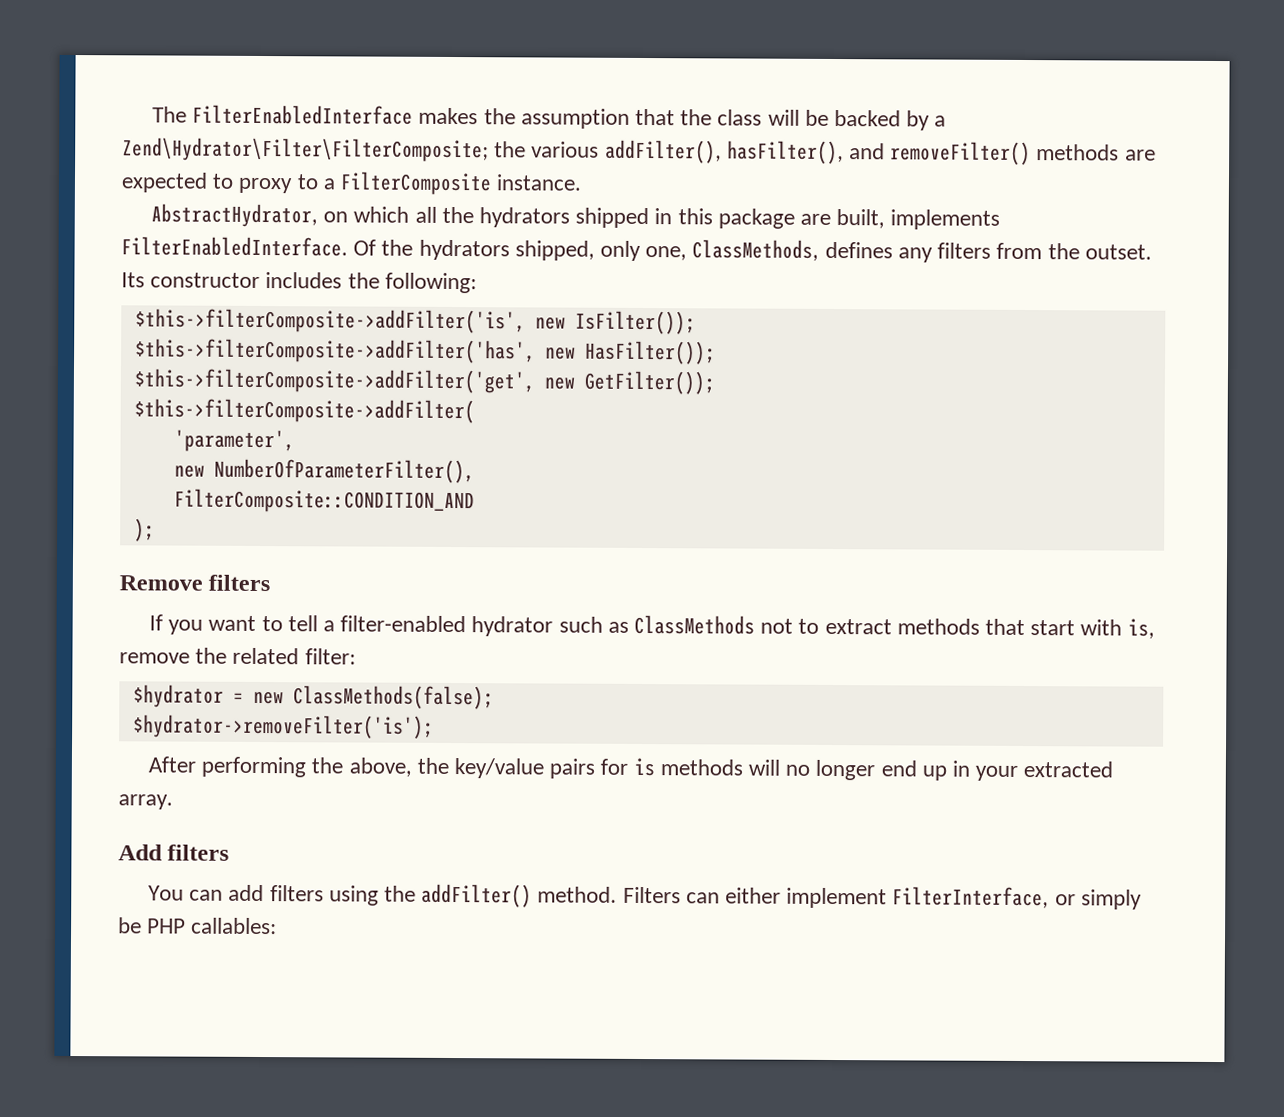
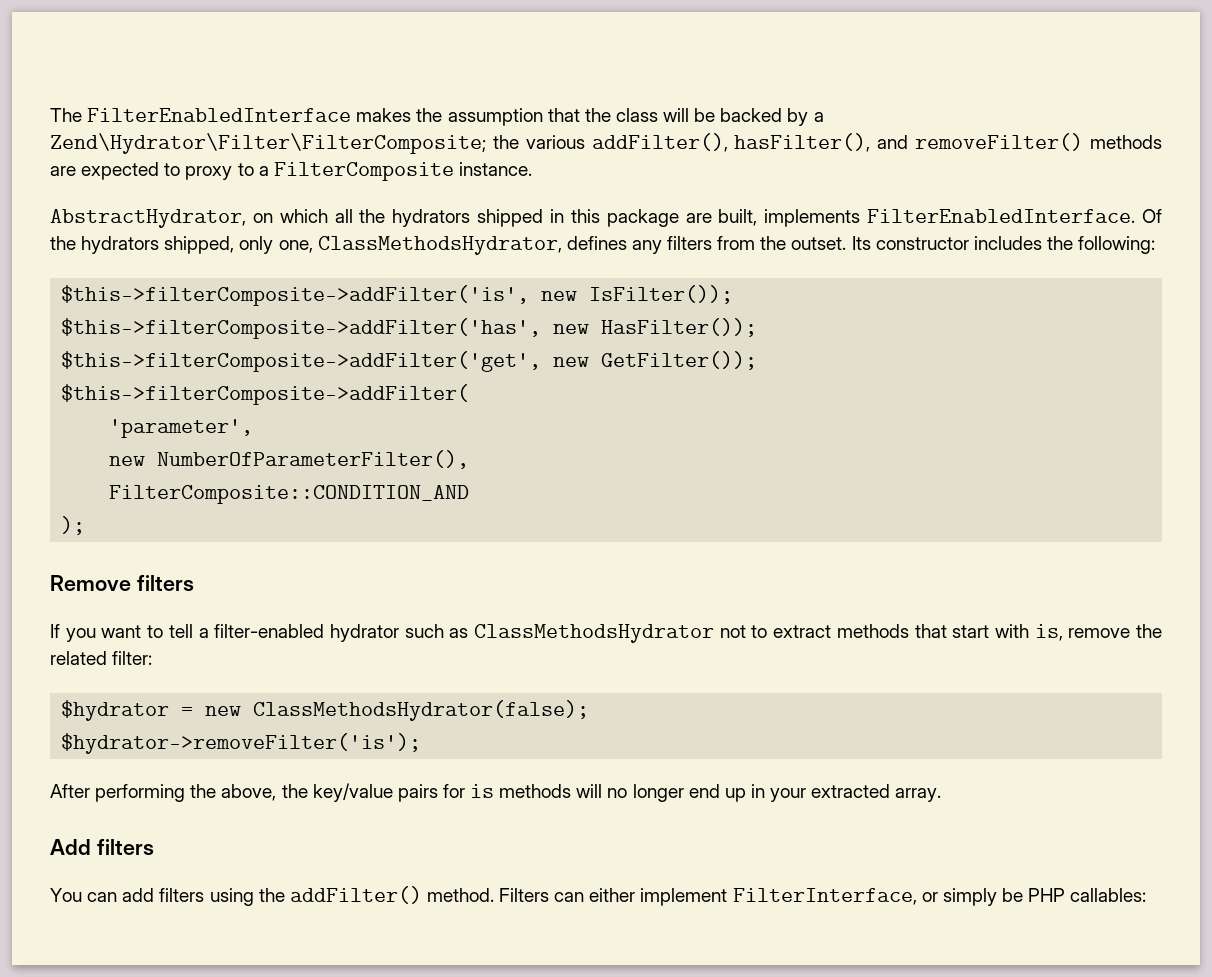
- Of the hydrators shipped, only one, ClassMethods, defines any filters from the outset.
+ Of the hydrators shipped, only one, ClassMethodsHydrator, defines any filters from the outset.
- If you want to tell a filter-enabled hydrator such as ClassMethods not to extract methods that start with is, remove the related filter:
+ If you want to tell a filter-enabled hydrator such as ClassMethodsHydrator not to extract methods that start with is, remove the related filter:
- $hydrator = new ClassMethods(false);
+ $hydrator = new ClassMethodsHydrator(false);

